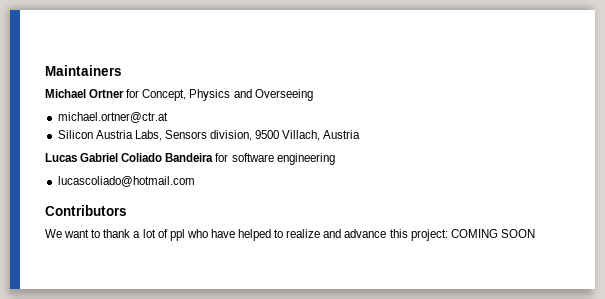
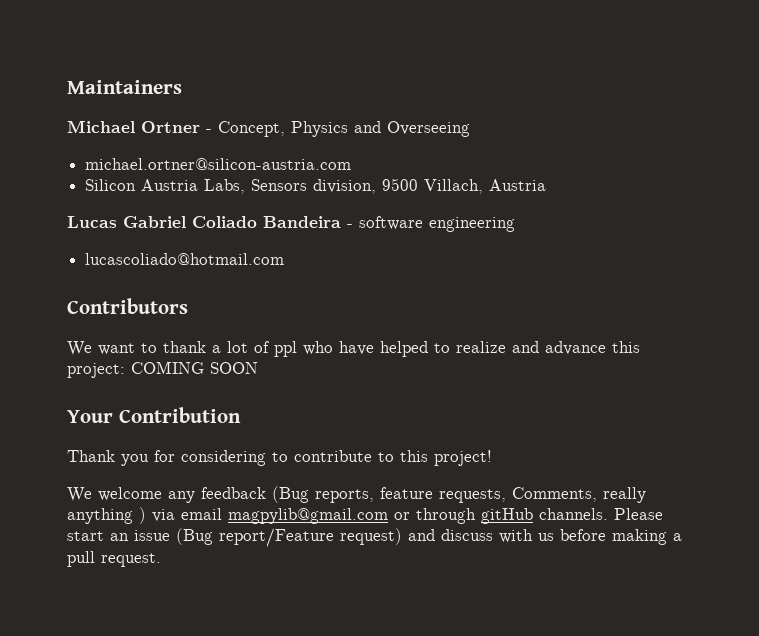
- Michael Ortner for Concept, Physics and Overseeing
+ Michael Ortner - Concept, Physics and Overseeing
- michael.ortner@ctr.at
+ michael.ortner@silicon-austria.com
- Lucas Gabriel Coliado Bandeira for software engineering
+ Lucas Gabriel Coliado Bandeira - software engineering
+ Your Contribution
+ Thank you for considering to contribute to this project!
+ We welcome any feedback (Bug reports, feature requests, Comments, really anything ) via email magpylib@gmail.com or through gitHub channels. Please start an issue (Bug report/Feature request) and discuss with us before making a pull request.

